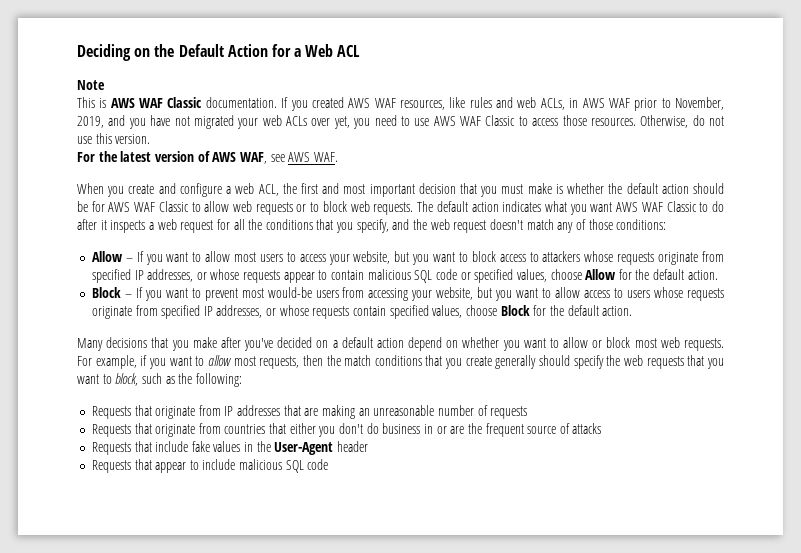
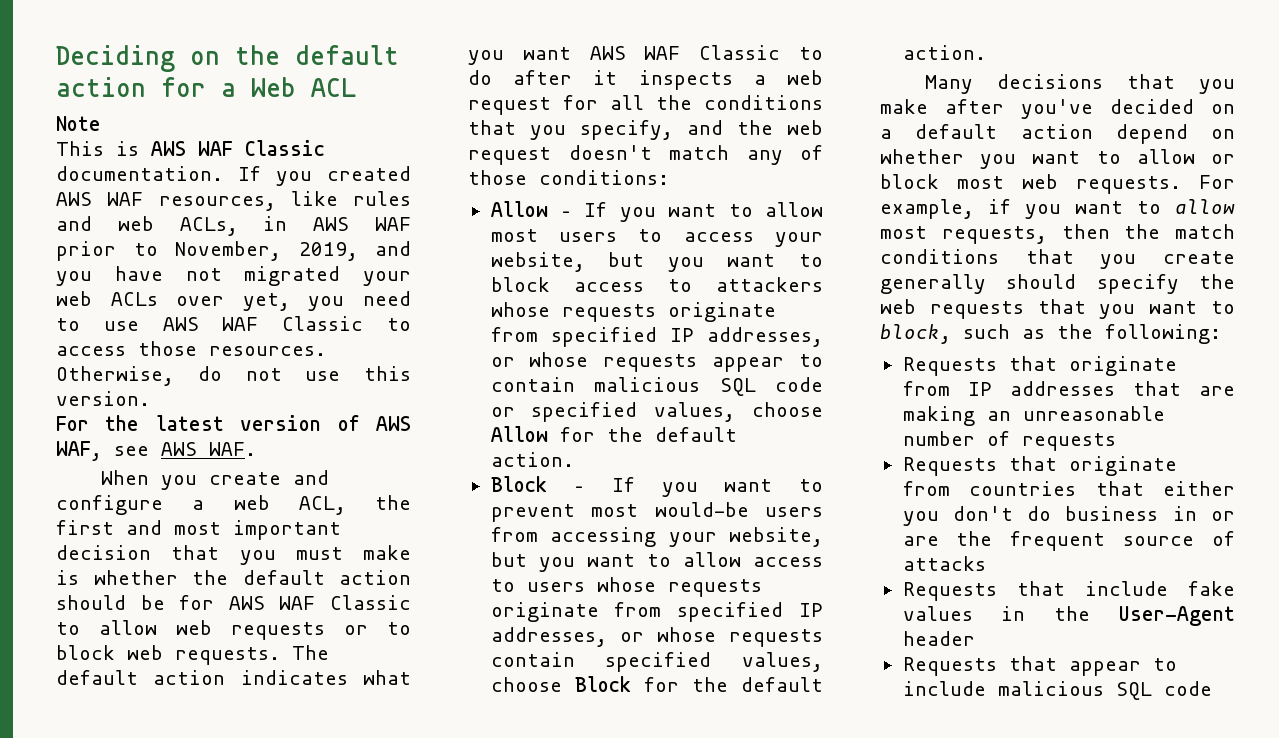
- Deciding on the Default Action for a Web ACL
+ Deciding on the default action for a Web ACL

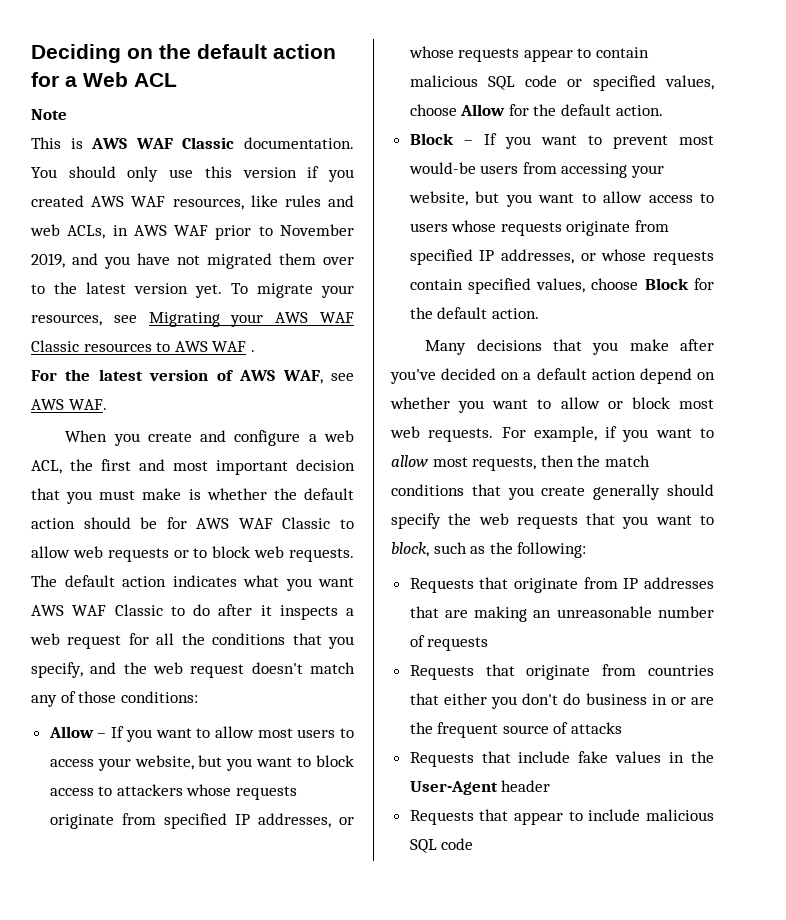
- If you created AWS WAF resources, like rules and web ACLs, in AWS WAF prior to November, 2019, and you have not migrated your web ACLs over yet, you need to use AWS WAF Classic to access those resources. Otherwise, do not use this version.
+ You should only use this version if you created AWS WAF resources, like rules and web ACLs, in AWS WAF prior to November 2019, and you have not migrated them over to the latest version yet. To migrate your resources, see Migrating your AWS WAF Classic resources to AWS WAF .

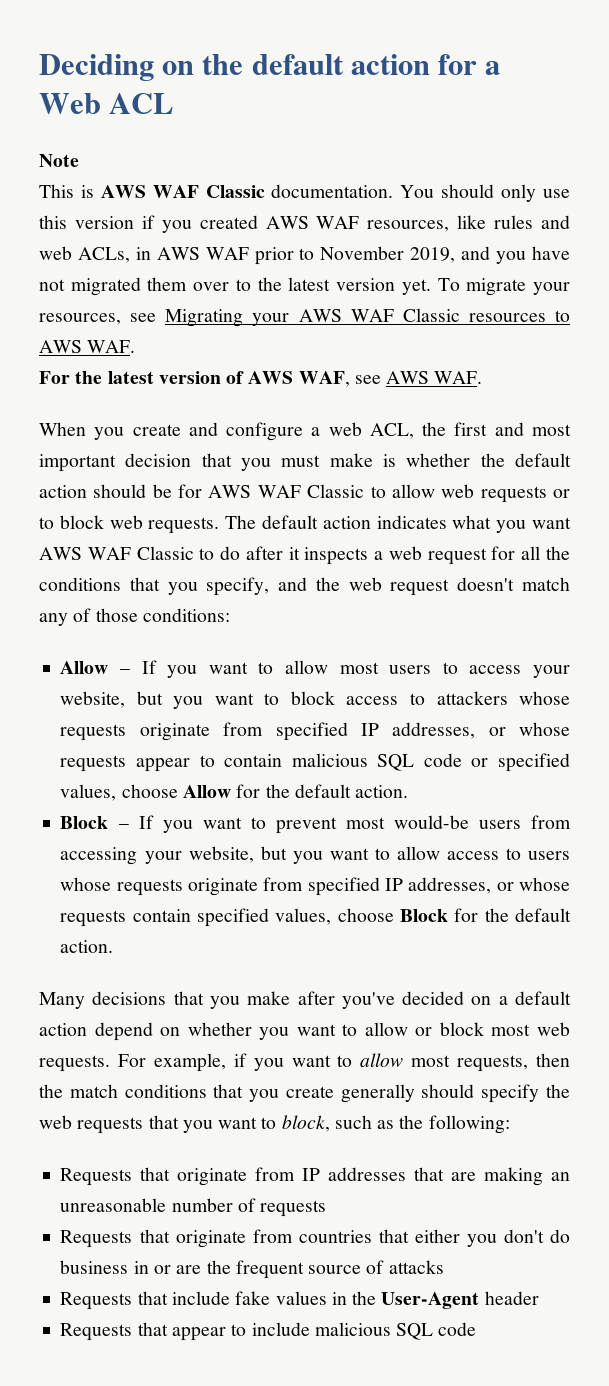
- To migrate your resources, see Migrating your AWS WAF Classic resources to AWS WAF .
+ To migrate your resources, see Migrating your AWS WAF Classic resources to AWS WAF.

